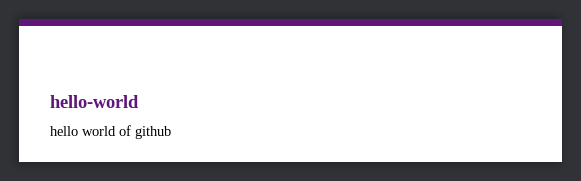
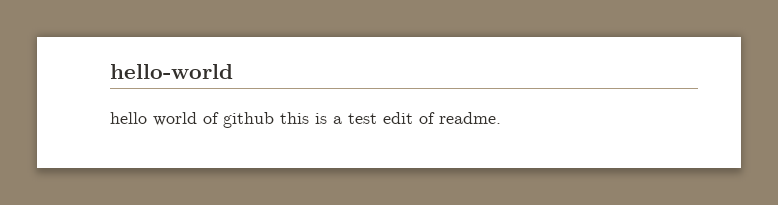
- hello world of github
+ hello world of github this is a test edit of readme.

